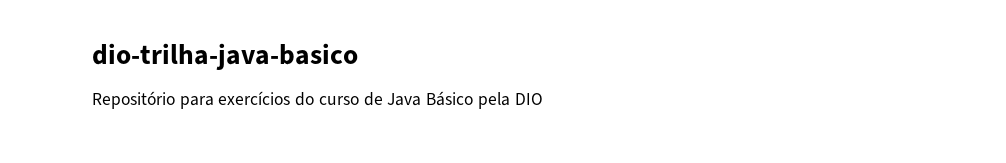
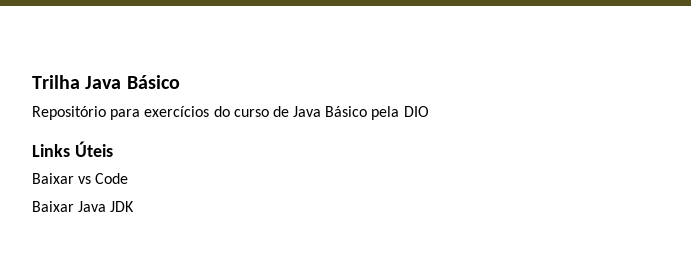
- dio-trilha-java-basico
+ Trilha Java Básico
+ Links Úteis
+ Baixar vs Code
+ Baixar Java JDK

